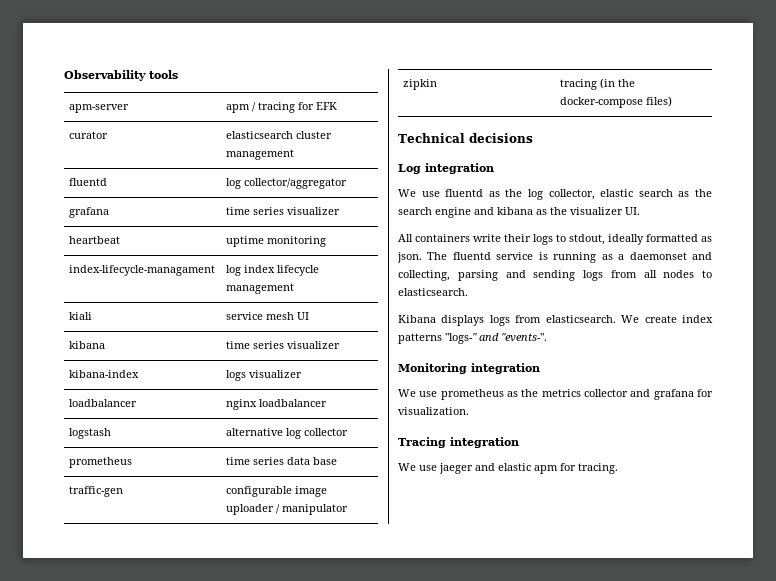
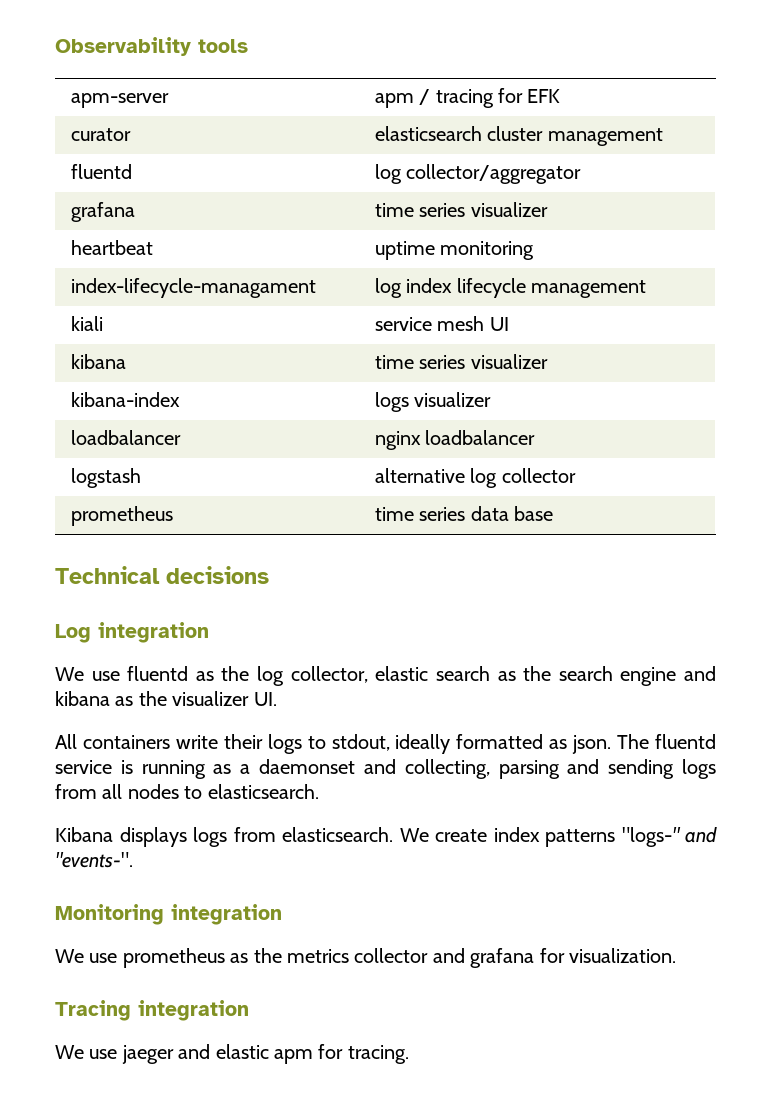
- traffic-gen | configurable image uploader / manipulator
- zipkin | tracing (in the docker-compose files)

